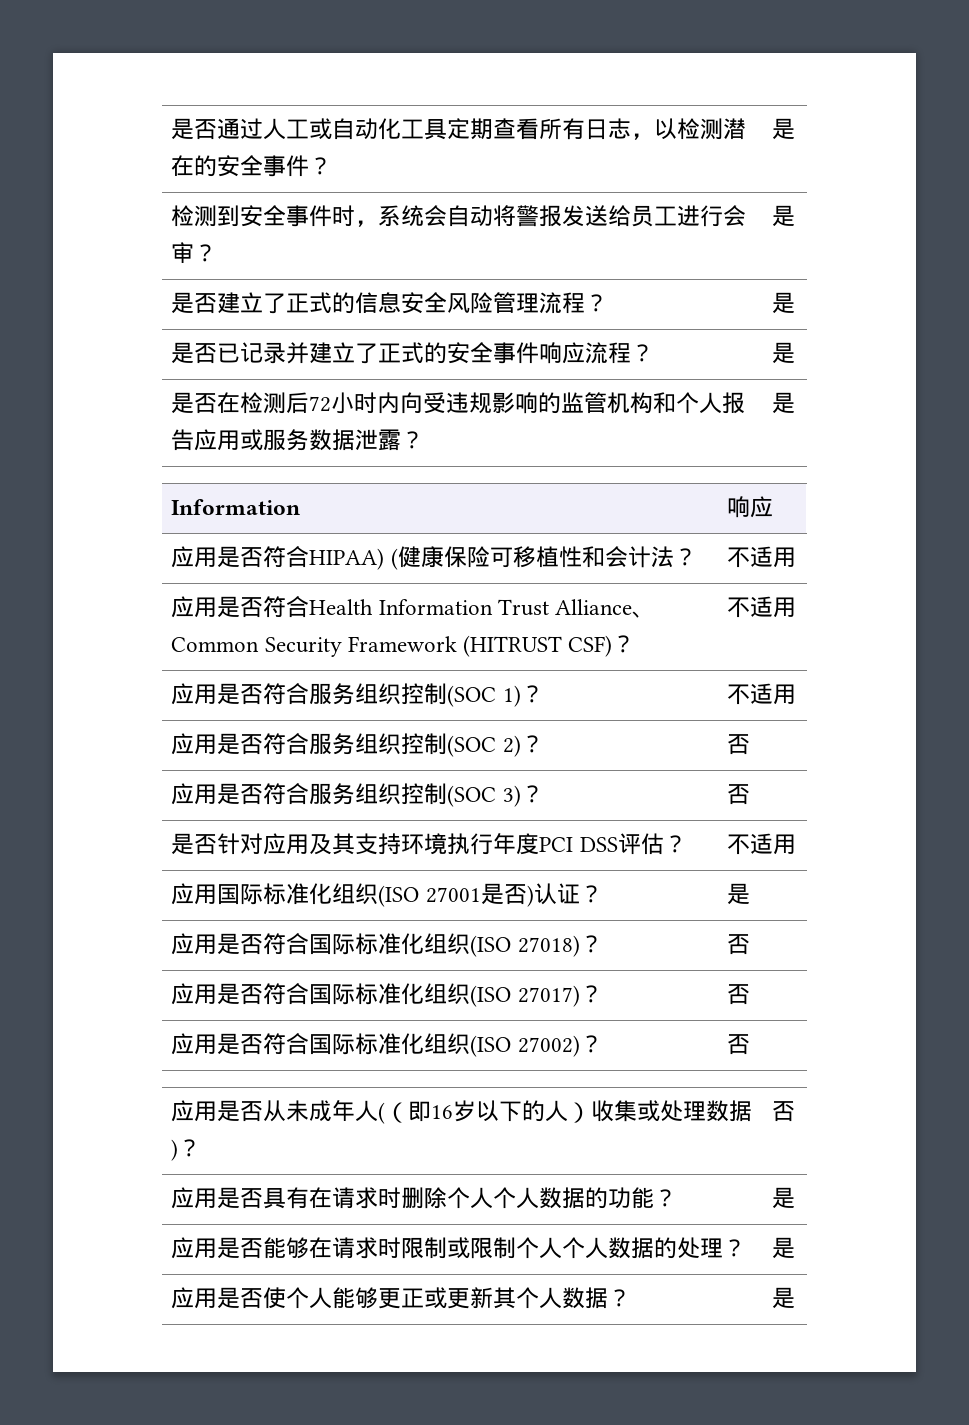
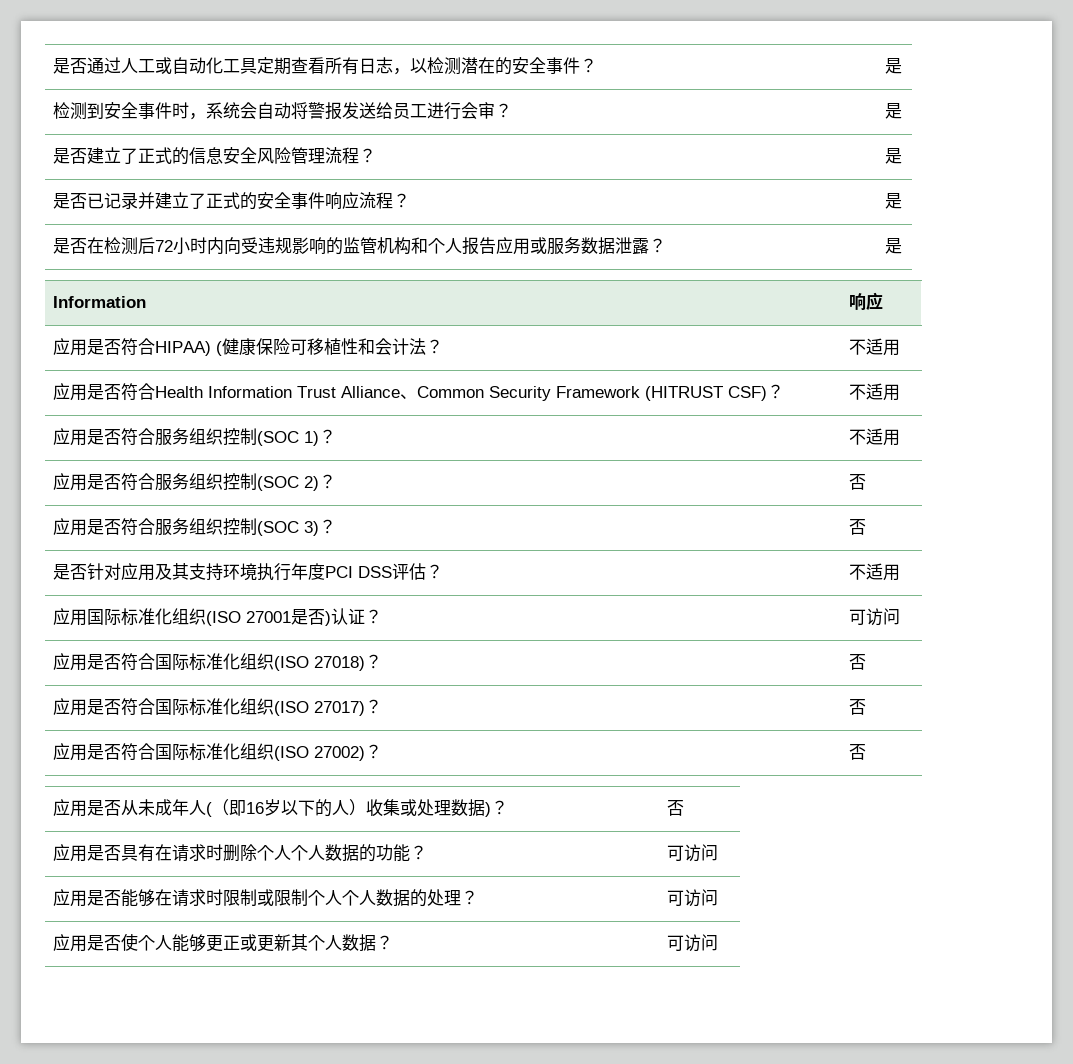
- 应用国际标准化组织(ISO 27001是否)认证？ | 是
+ 应用国际标准化组织(ISO 27001是否)认证？ | 可访问
- 应用是否具有在请求时删除个人个人数据的功能？ | 是
+ 应用是否具有在请求时删除个人个人数据的功能？ | 可访问
- 应用是否能够在请求时限制或限制个人个人数据的处理？ | 是
+ 应用是否能够在请求时限制或限制个人个人数据的处理？ | 可访问
- 应用是否使个人能够更正或更新其个人数据？ | 是
+ 应用是否使个人能够更正或更新其个人数据？ | 可访问

